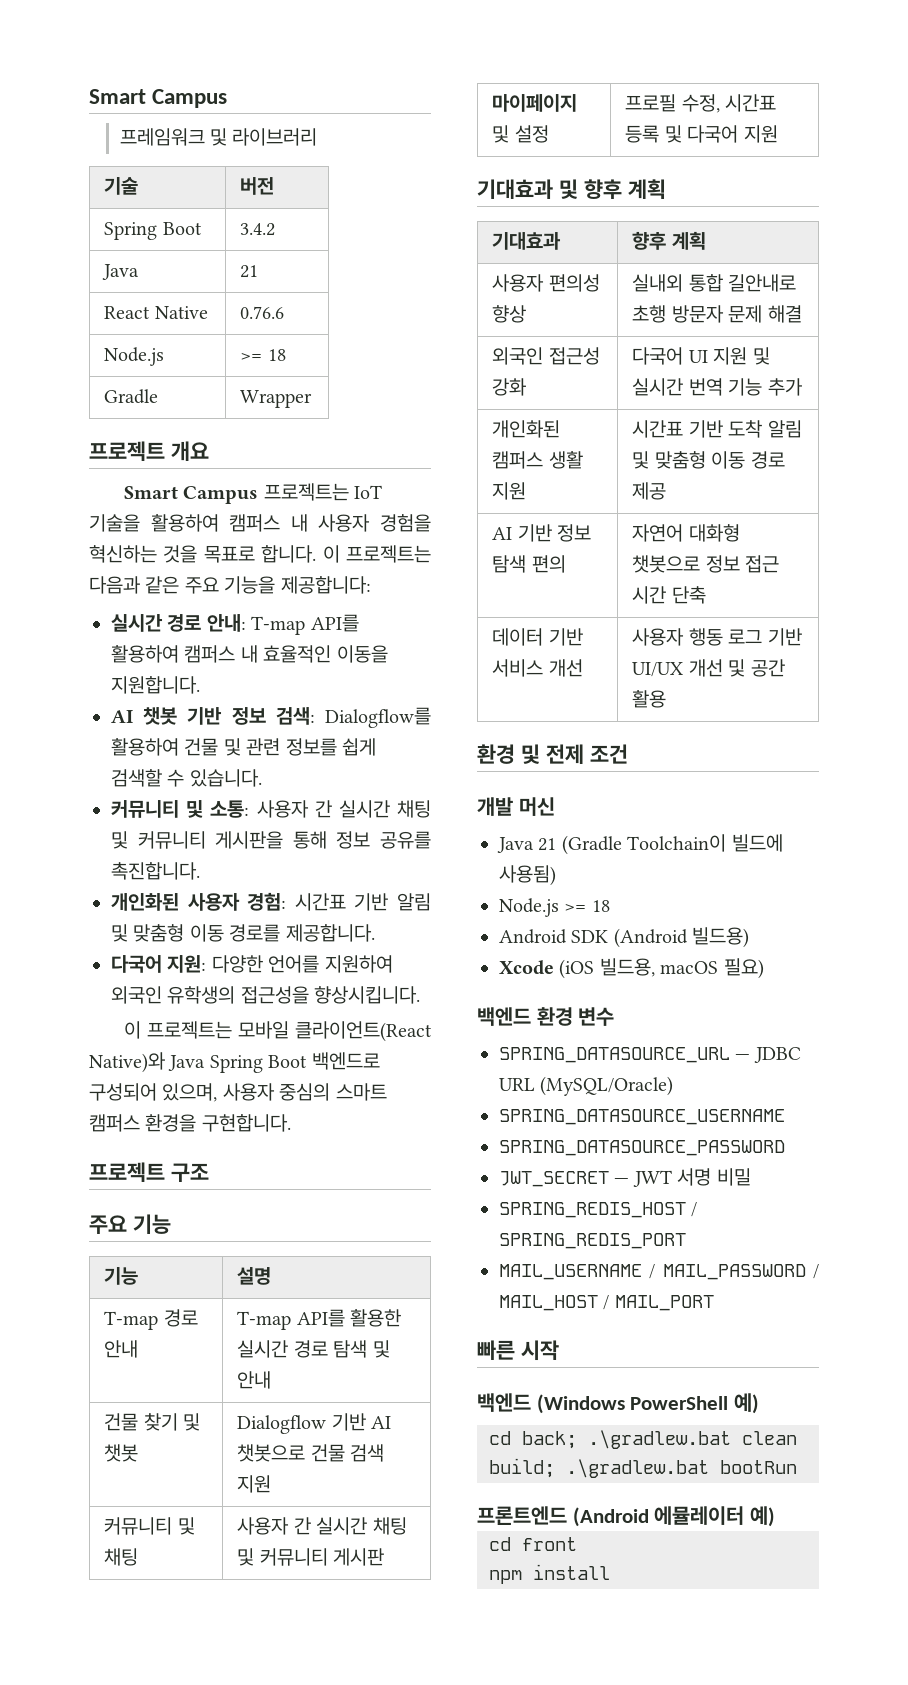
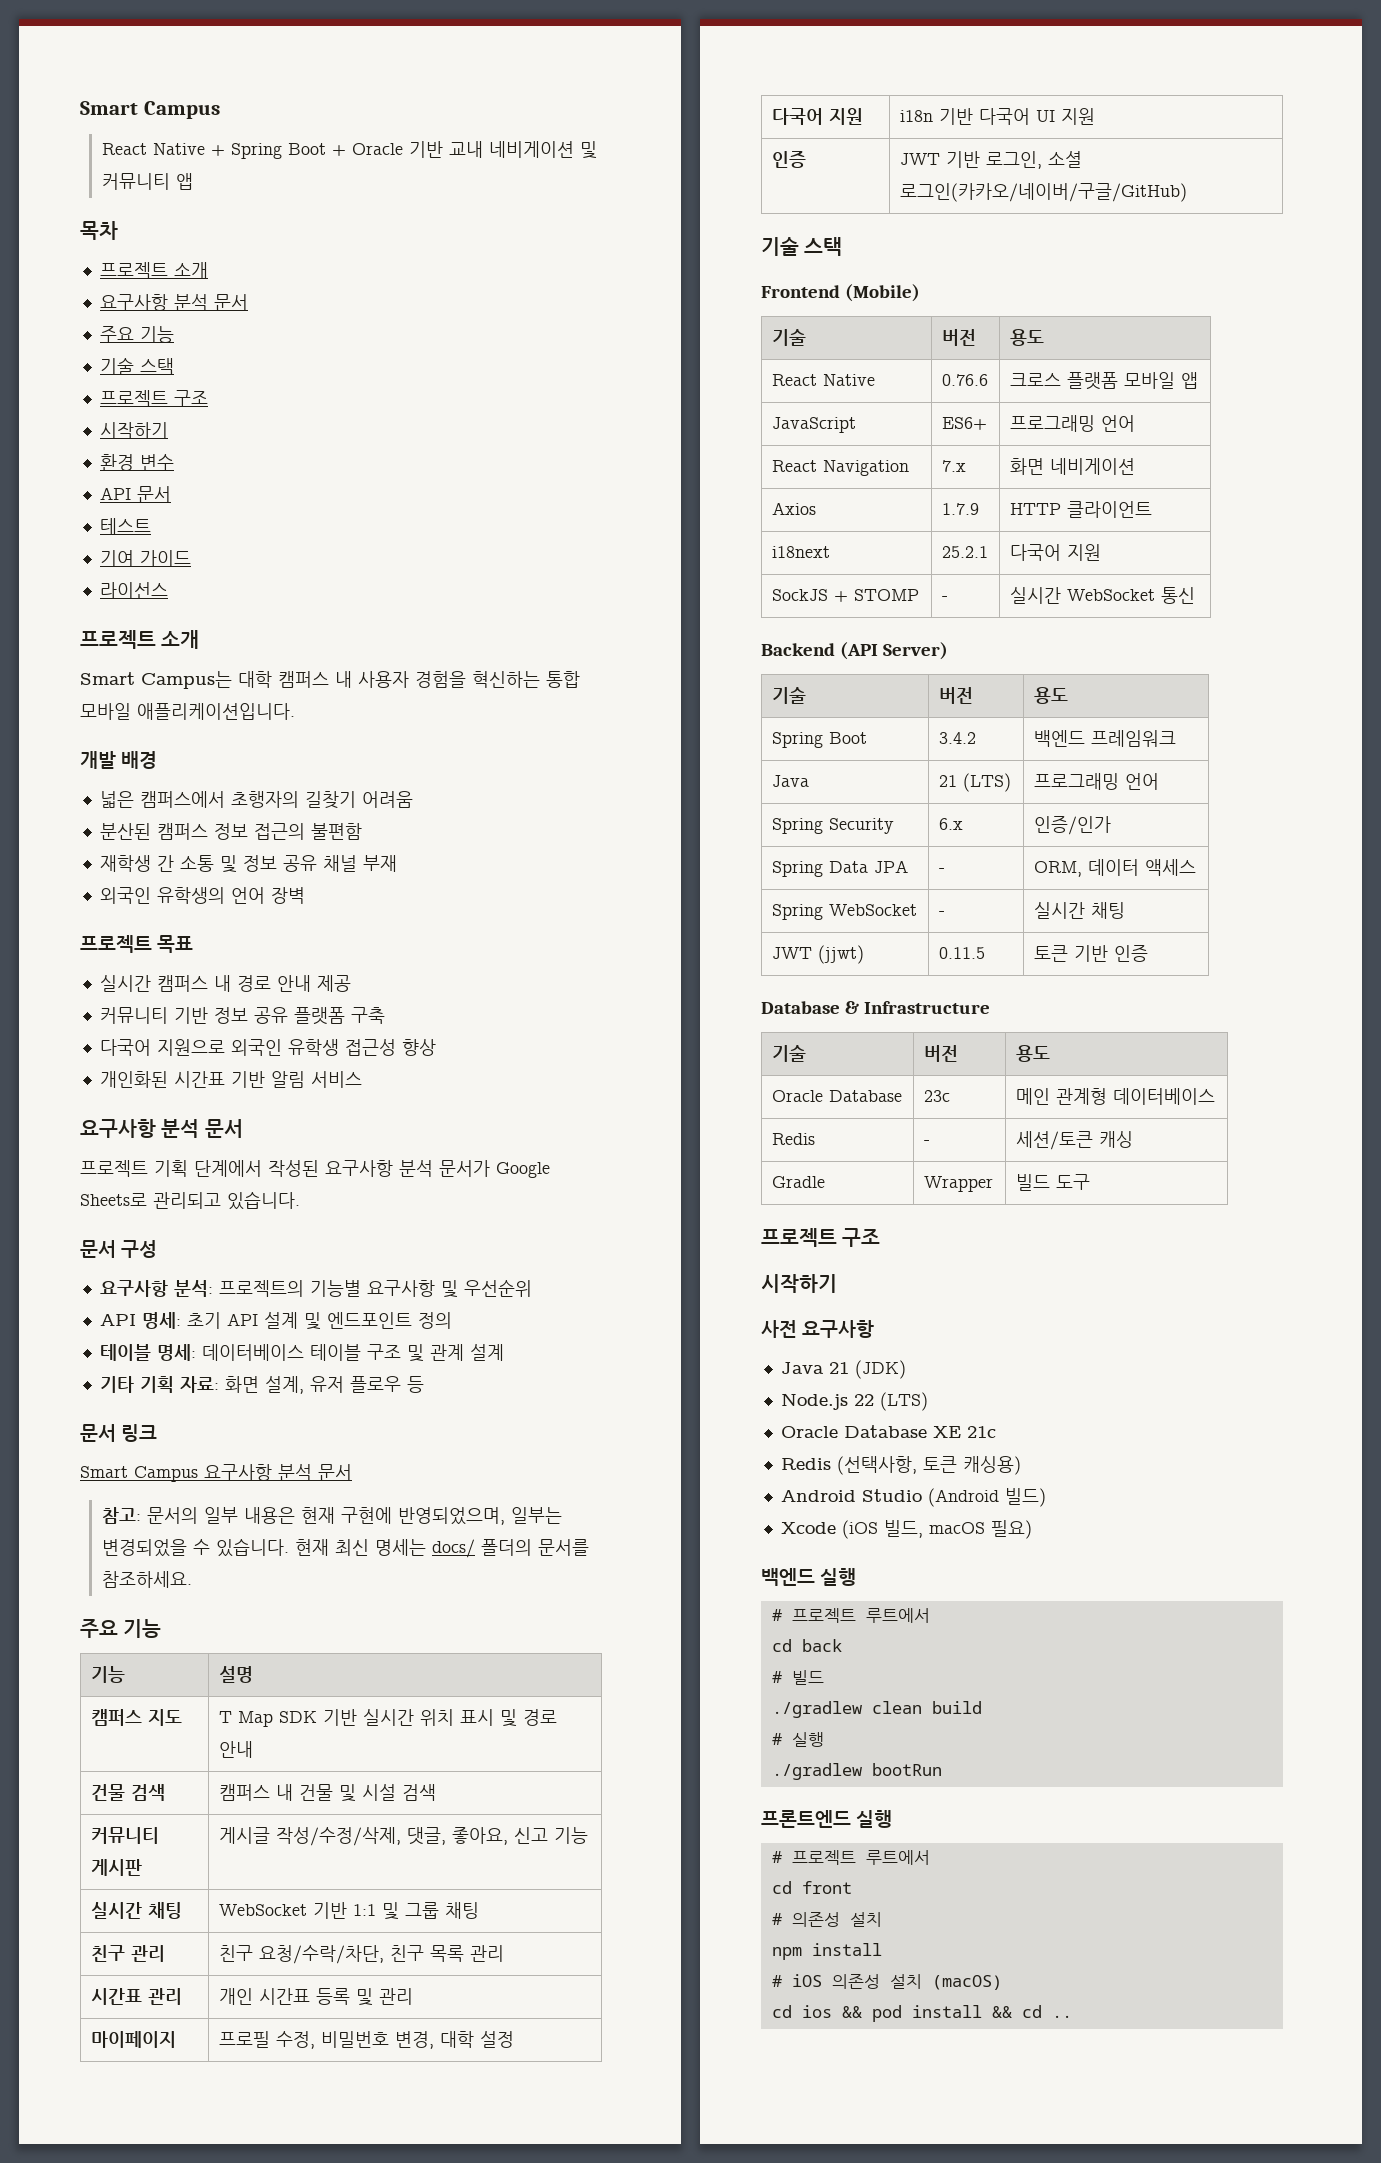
- 프레임워크 및 라이브러리
- 기술 | 버전
- Spring Boot | 3.4.2
- Java | 21
- React Native | 0.76.6
- Node.js | >= 18
- Gradle | Wrapper
- 프로젝트 개요
- Smart Campus 프로젝트는 IoT 기술을 활용하여 캠퍼스 내 사용자 경험을 혁신하는 것을 목표로 합니다. 이 프로젝트는 다음과 같은 주요 기능을 제공합니다:
- 실시간 경로 안내: T-map API를 활용하여 캠퍼스 내 효율적인 이동을 지원합니다.
- AI 챗봇 기반 정보 검색: Dialogflow를 활용하여 건물 및 관련 정보를 쉽게 검색할 수 있습니다.
- 커뮤니티 및 소통: 사용자 간 실시간 채팅 및 커뮤니티 게시판을 통해 정보 공유를 촉진합니다.
- 개인화된 사용자 경험: 시간표 기반 알림 및 맞춤형 이동 경로를 제공합니다.
- 다국어 지원: 다양한 언어를 지원하여 외국인 유학생의 접근성을 향상시킵니다.
- 이 프로젝트는 모바일 클라이언트(React Native)와 Java Spring Boot 백엔드로 구성되어 있으며, 사용자 중심의 스마트 캠퍼스 환경을 구현합니다.
+ React Native + Spring Boot + Oracle 기반 교내 네비게이션 및 커뮤니티 앱
+ 목차
+ 프로젝트 소개
+ 요구사항 분석 문서
+ 주요 기능
+ 기술 스택
  프로젝트 구조
+ 시작하기
+ 환경 변수
+ API 문서
+ 테스트
+ 기여 가이드
+ 라이선스
+ 프로젝트 소개
+ Smart Campus는 대학 캠퍼스 내 사용자 경험을 혁신하는 통합 모바일 애플리케이션입니다.
+ 개발 배경
+ 넓은 캠퍼스에서 초행자의 길찾기 어려움
+ 분산된 캠퍼스 정보 접근의 불편함
+ 재학생 간 소통 및 정보 공유 채널 부재
+ 외국인 유학생의 언어 장벽
+ 프로젝트 목표
+ 실시간 캠퍼스 내 경로 안내 제공
+ 커뮤니티 기반 정보 공유 플랫폼 구축
+ 다국어 지원으로 외국인 유학생 접근성 향상
+ 개인화된 시간표 기반 알림 서비스
+ 요구사항 분석 문서
+ 프로젝트 기획 단계에서 작성된 요구사항 분석 문서가 Google Sheets로 관리되고 있습니다.
+ 문서 구성
+ 요구사항 분석: 프로젝트의 기능별 요구사항 및 우선순위
+ API 명세: 초기 API 설계 및 엔드포인트 정의
+ 테이블 명세: 데이터베이스 테이블 구조 및 관계 설계
+ 기타 기획 자료: 화면 설계, 유저 플로우 등
+ 문서 링크
+ Smart Campus 요구사항 분석 문서
+ 참고: 문서의 일부 내용은 현재 구현에 반영되었으며, 일부는 변경되었을 수 있습니다. 현재 최신 명세는 docs/ 폴더의 문서를 참조하세요.
  주요 기능
  기능 | 설명
- T-map 경로 안내 | T-map API를 활용한 실시간 경로 탐색 및 안내
- 건물 찾기 및 챗봇 | Dialogflow 기반 AI 챗봇으로 건물 검색 지원
- 커뮤니티 및 채팅 | 사용자 간 실시간 채팅 및 커뮤니티 게시판
+ 캠퍼스 지도 | T Map SDK 기반 실시간 위치 표시 및 경로 안내
+ 건물 검색 | 캠퍼스 내 건물 및 시설 검색
+ 커뮤니티 게시판 | 게시글 작성/수정/삭제, 댓글, 좋아요, 신고 기능
+ 실시간 채팅 | WebSocket 기반 1:1 및 그룹 채팅
+ 친구 관리 | 친구 요청/수락/차단, 친구 목록 관리
+ 시간표 관리 | 개인 시간표 등록 및 관리
- 마이페이지 및 설정 | 프로필 수정, 시간표 등록 및 다국어 지원
- 기대효과 및 향후 계획
- 기대효과 | 향후 계획
- 사용자 편의성 향상 | 실내외 통합 길안내로 초행 방문자 문제 해결
- 외국인 접근성 강화 | 다국어 UI 지원 및 실시간 번역 기능 추가
- 개인화된 캠퍼스 생활 지원 | 시간표 기반 도착 알림 및 맞춤형 이동 경로 제공
- AI 기반 정보 탐색 편의 | 자연어 대화형 챗봇으로 정보 접근 시간 단축
- 데이터 기반 서비스 개선 | 사용자 행동 로그 기반 UI/UX 개선 및 공간 활용
- 환경 및 전제 조건
- 개발 머신
- Java 21 (Gradle Toolchain이 빌드에 사용됨)
- Node.js >= 18
- Android SDK (Android 빌드용)
+ 마이페이지 | 프로필 수정, 비밀번호 변경, 대학 설정
+ 다국어 지원 | i18n 기반 다국어 UI 지원
+ 인증 | JWT 기반 로그인, 소셜 로그인(카카오/네이버/구글/GitHub)
+ 기술 스택
+ Frontend (Mobile)
+ 기술 | 버전 | 용도
+ React Native | 0.76.6 | 크로스 플랫폼 모바일 앱
+ JavaScript | ES6+ | 프로그래밍 언어
+ React Navigation | 7.x | 화면 네비게이션
+ Axios | 1.7.9 | HTTP 클라이언트
+ i18next | 25.2.1 | 다국어 지원
+ SockJS + STOMP | - | 실시간 WebSocket 통신
+ Backend (API Server)
+ 기술 | 버전 | 용도
+ Spring Boot | 3.4.2 | 백엔드 프레임워크
+ Java | 21 (LTS) | 프로그래밍 언어
+ Spring Security | 6.x | 인증/인가
+ Spring Data JPA | - | ORM, 데이터 액세스
+ Spring WebSocket | - | 실시간 채팅
+ JWT (jjwt) | 0.11.5 | 토큰 기반 인증
+ Database & Infrastructure
+ 기술 | 버전 | 용도
+ Oracle Database | 23c | 메인 관계형 데이터베이스
+ Redis | - | 세션/토큰 캐싱
+ Gradle | Wrapper | 빌드 도구
+ 프로젝트 구조
+ 시작하기
+ 사전 요구사항
+ Java 21 (JDK)
+ Node.js 22 (LTS)
+ Oracle Database XE 21c
+ Redis (선택사항, 토큰 캐싱용)
+ Android Studio (Android 빌드)
- Xcode (iOS 빌드용, macOS 필요)
+ Xcode (iOS 빌드, macOS 필요)
- 백엔드 환경 변수
- SPRING_DATASOURCE_URL — JDBC URL (MySQL/Oracle)
- SPRING_DATASOURCE_USERNAME
- SPRING_DATASOURCE_PASSWORD
- JWT_SECRET — JWT 서명 비밀
- SPRING_REDIS_HOST / SPRING_REDIS_PORT
- MAIL_USERNAME / MAIL_PASSWORD / MAIL_HOST / MAIL_PORT
- 빠른 시작
- 백엔드 (Windows PowerShell 예)
- cd back; .\gradlew.bat clean build; .\gradlew.bat bootRun
- 프론트엔드 (Android 에뮬레이터 예)
+ 백엔드 실행
+ # 프로젝트 루트에서
+ cd back
+ # 빌드
+ ./gradlew clean build
+ # 실행
+ ./gradlew bootRun
+ 프론트엔드 실행
+ # 프로젝트 루트에서
+ # 의존성 설치
+ # iOS 의존성 설치 (macOS)
+ cd ios && pod install && cd ..

